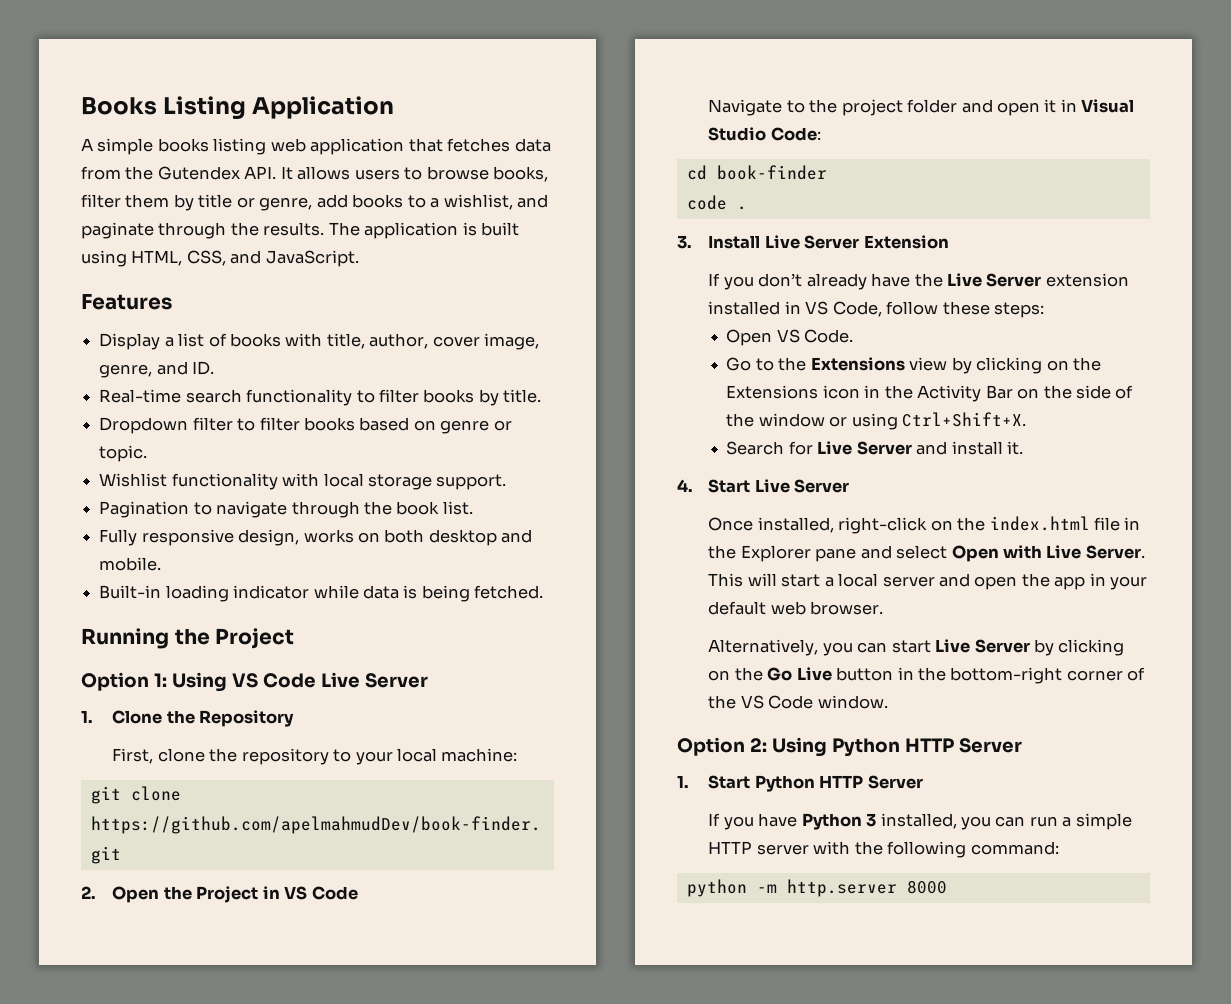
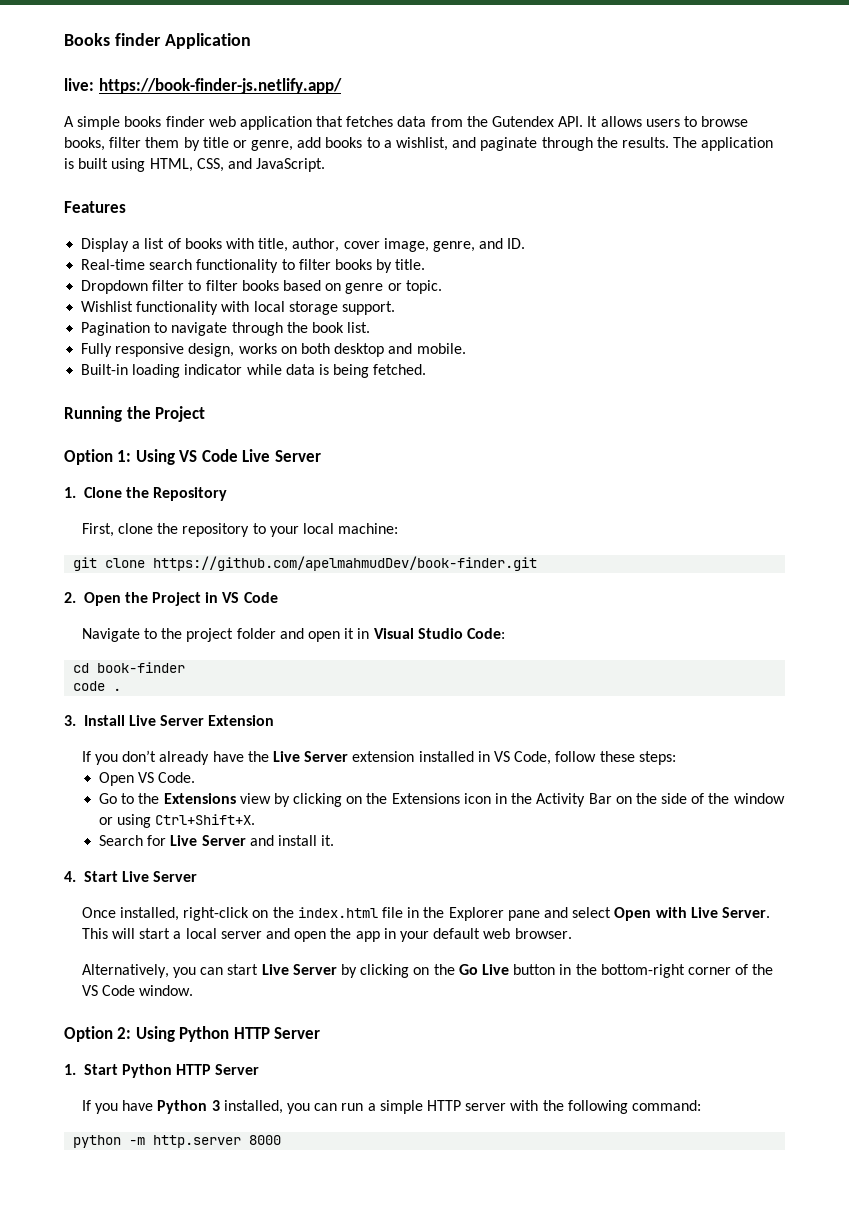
- Books Listing Application
+ Books finder Application
+ live: https://book-finder-js.netlify.app/
- A simple books listing web application that fetches data from the Gutendex API. It allows users to browse books, filter them by title or genre, add books to a wishlist, and paginate through the results.
+ A simple books finder web application that fetches data from the Gutendex API. It allows users to browse books, filter them by title or genre, add books to a wishlist, and paginate through the results.

